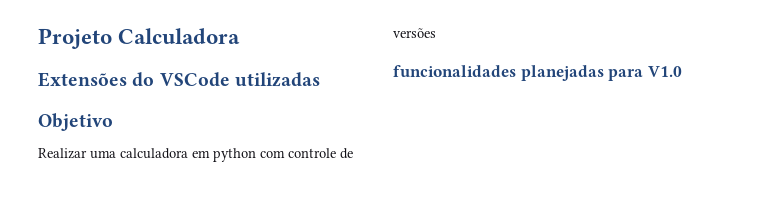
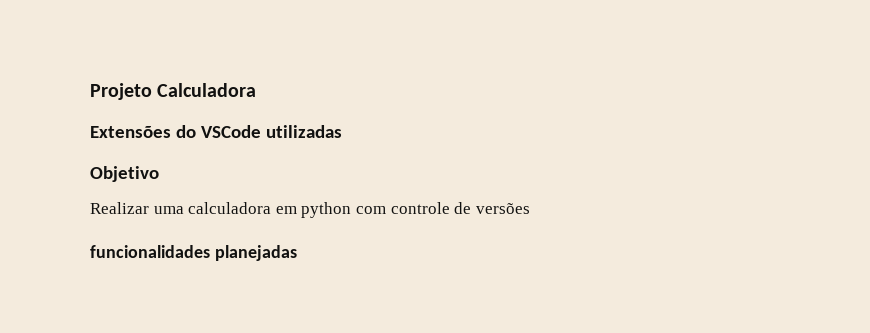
- funcionalidades planejadas para V1.0
+ funcionalidades planejadas

